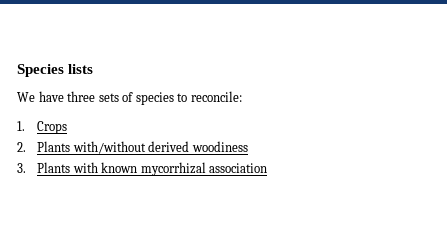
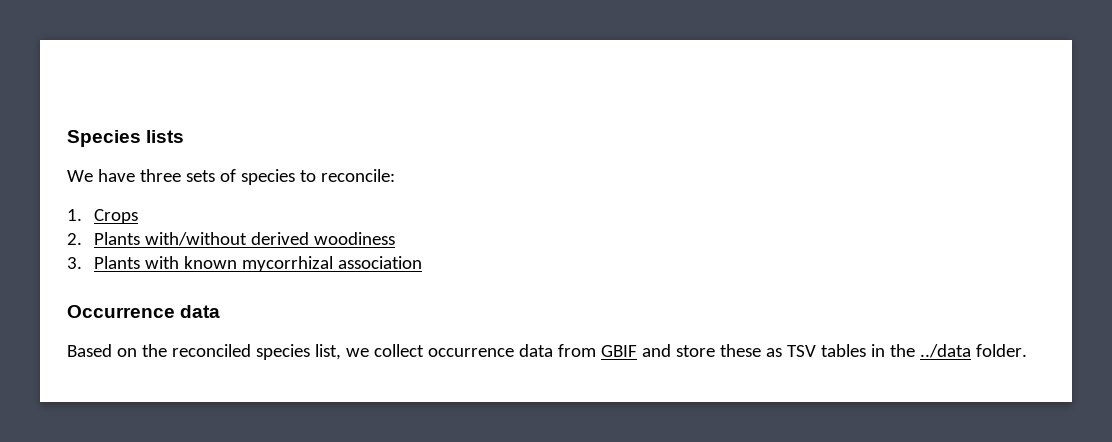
+ Occurrence data
+ Based on the reconciled species list, we collect occurrence data from GBIF and store these as TSV tables in the ../data folder.

